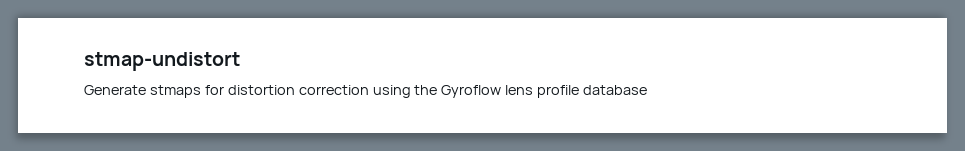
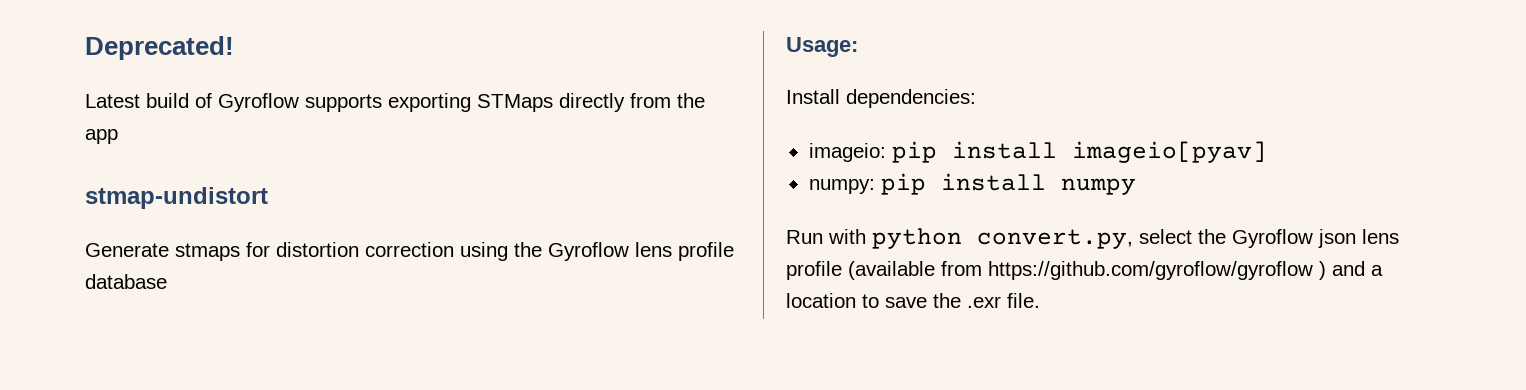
+ Deprecated!
+ Latest build of Gyroflow supports exporting STMaps directly from the app
+ Usage:
+ Install dependencies:
+ imageio: pip install imageio[pyav]
+ numpy: pip install numpy
+ Run with python convert.py, select the Gyroflow json lens profile (available from https://github.com/gyroflow/gyroflow ) and a location to save the .exr file.

